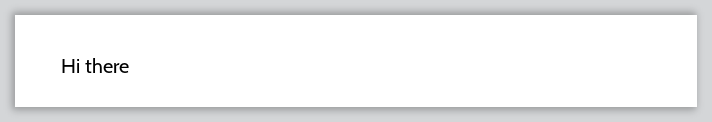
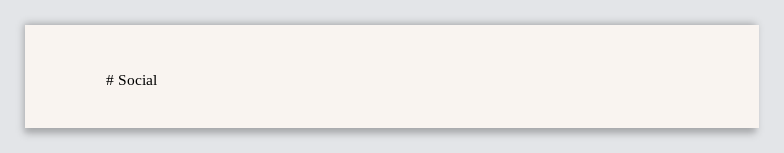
- Hi there
+ # Social

